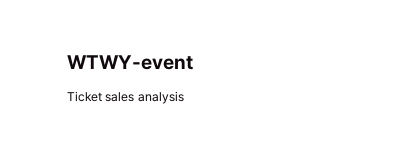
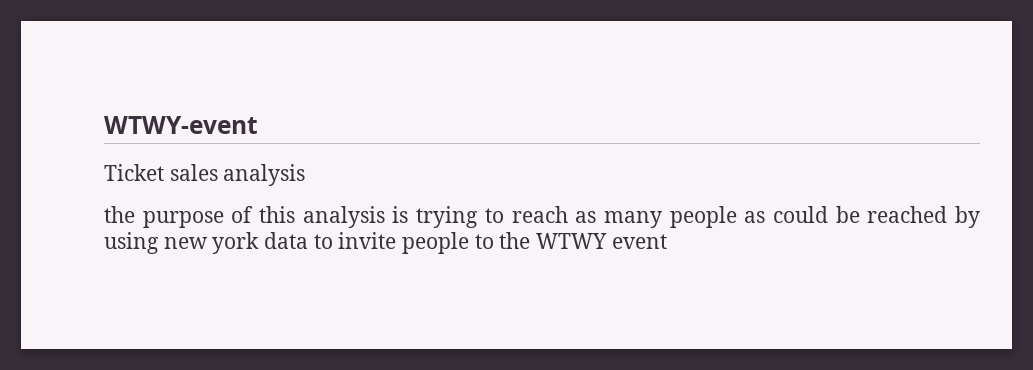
+ the purpose of this analysis is trying to reach as many people as could be reached by using new york data to invite people to the WTWY event

